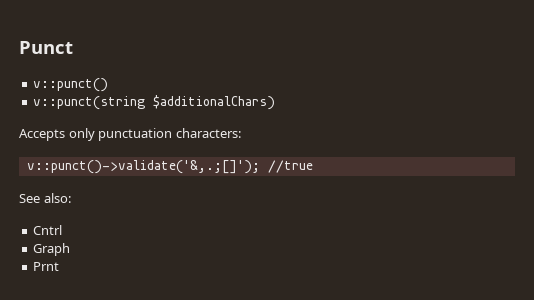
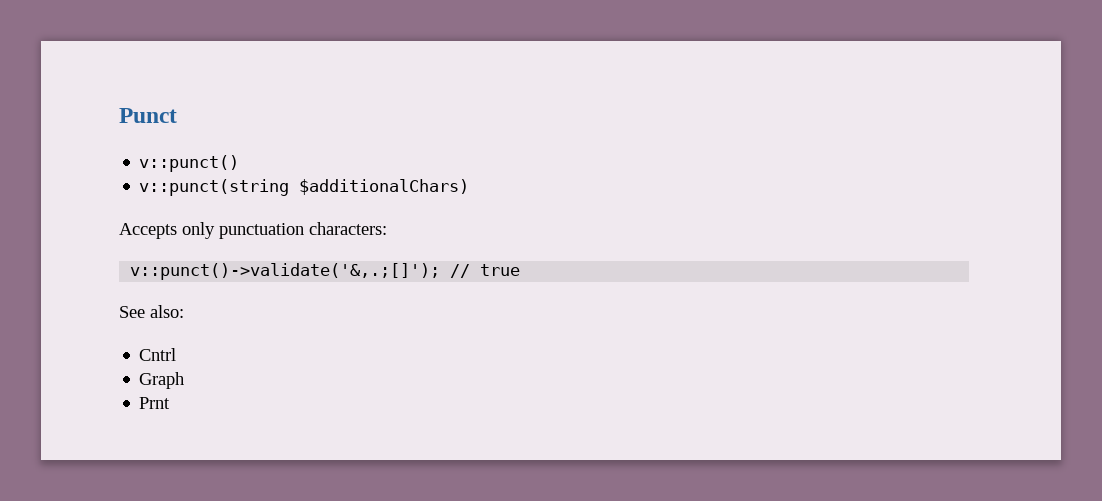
- v::punct()->validate('&,.;[]'); //true
+ v::punct()->validate('&,.;[]'); // true

